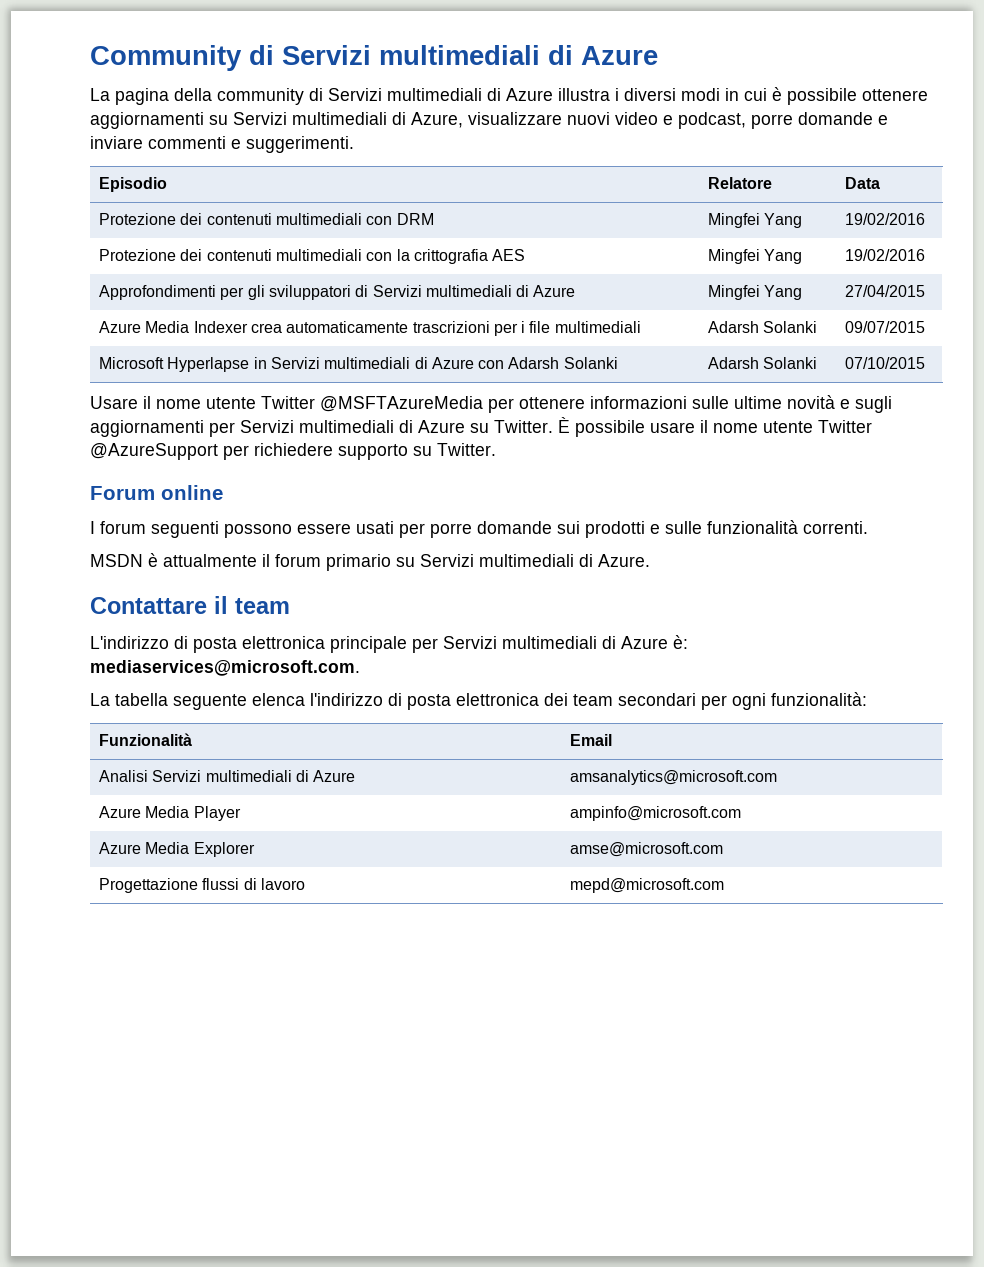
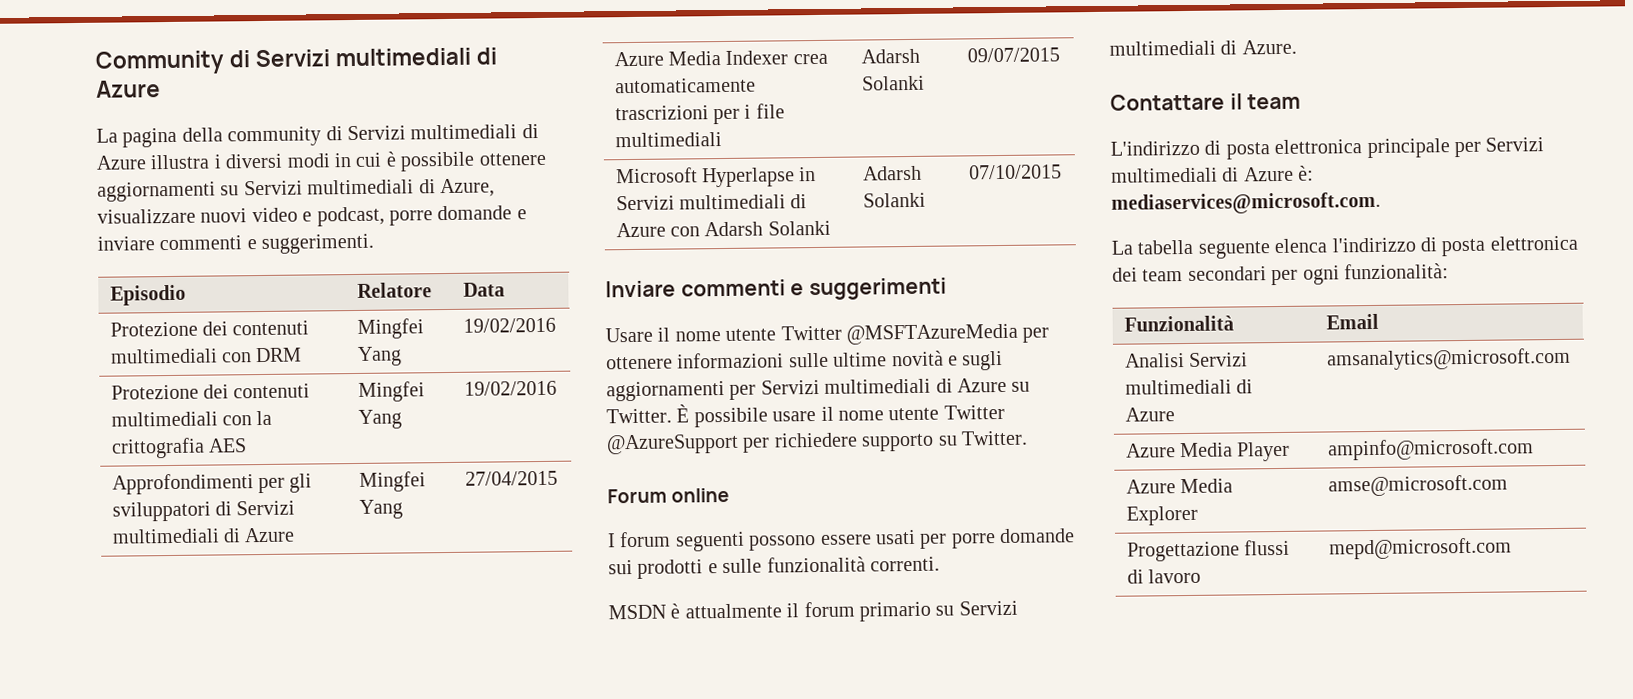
+ Inviare commenti e suggerimenti

